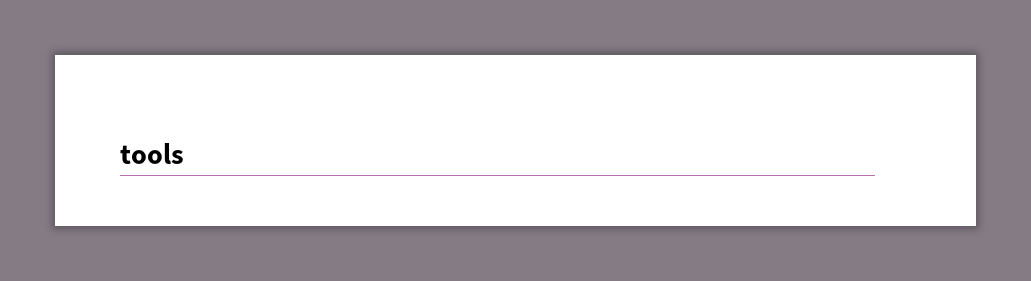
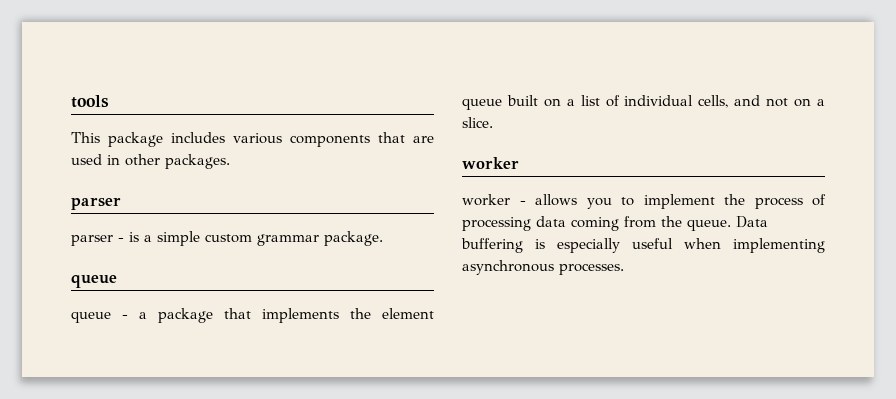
+ This package includes various components that are used in other packages.
+ parser
+ parser - is a simple custom grammar package.
+ queue
+ queue - a package that implements the element queue built on a list of individual cells, and not on a slice.
+ worker
+ worker - allows you to implement the process of processing data coming from the queue. Data buffering is especially useful when implementing asynchronous processes.

